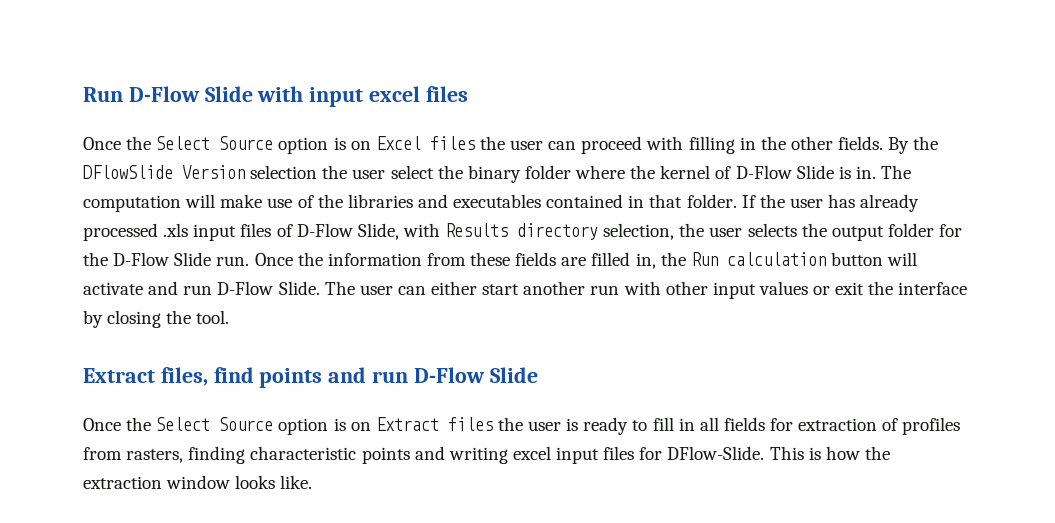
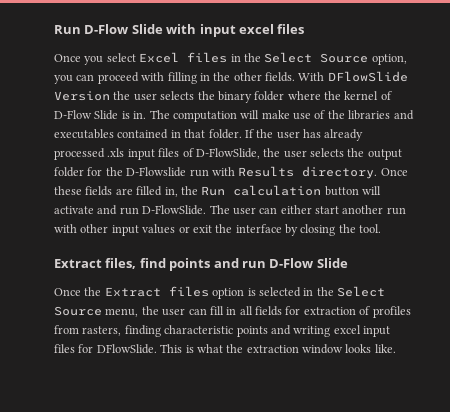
- Once the Select Source option is on Excel files the user can proceed with filling in the other fields.
+ Once you select Excel files in the Select Source option, you can proceed with filling in the other fields.
- By the DFlowSlide Version selection the user select the binary folder where the kernel of D-Flow Slide is in.
+ With DFlowSlide Version the user selects the binary folder where the kernel of D-Flow Slide is in.
- If the user has already processed .xls input files of D-Flow Slide, with Results directory selection, the user selects the output folder for the D-Flow Slide run. Once the information from these fields are filled in, the Run calculation button will activate and run D-Flow Slide.
+ If the user has already processed .xls input files of D-FlowSlide, the user selects the output folder for the D-Flowslide run with Results directory. Once these fields are filled in, the Run calculation button will activate and run D-FlowSlide.
- Once the Select Source option is on Extract files the user is ready to fill in all fields for extraction of profiles from rasters, finding characteristic points and writing excel input files for DFlow-Slide.
+ Once the Extract files option is selected in the Select Source menu, the user can fill in all fields for extraction of profiles from rasters, finding characteristic points and writing excel input files for DFlowSlide.
- This is how the extraction window looks like.
+ This is what the extraction window looks like.

